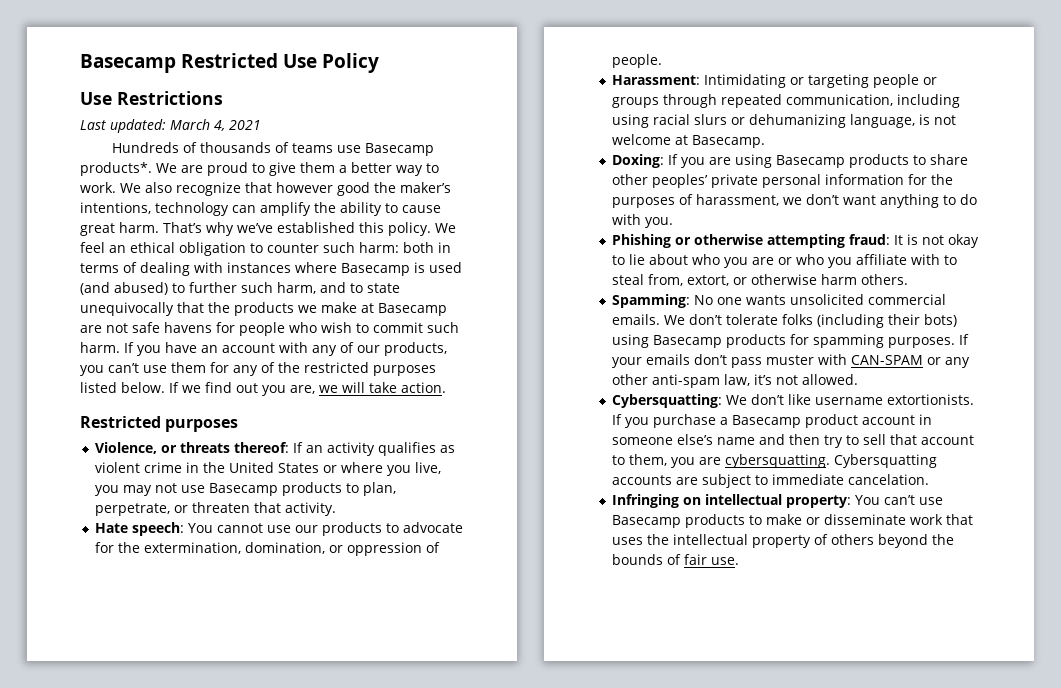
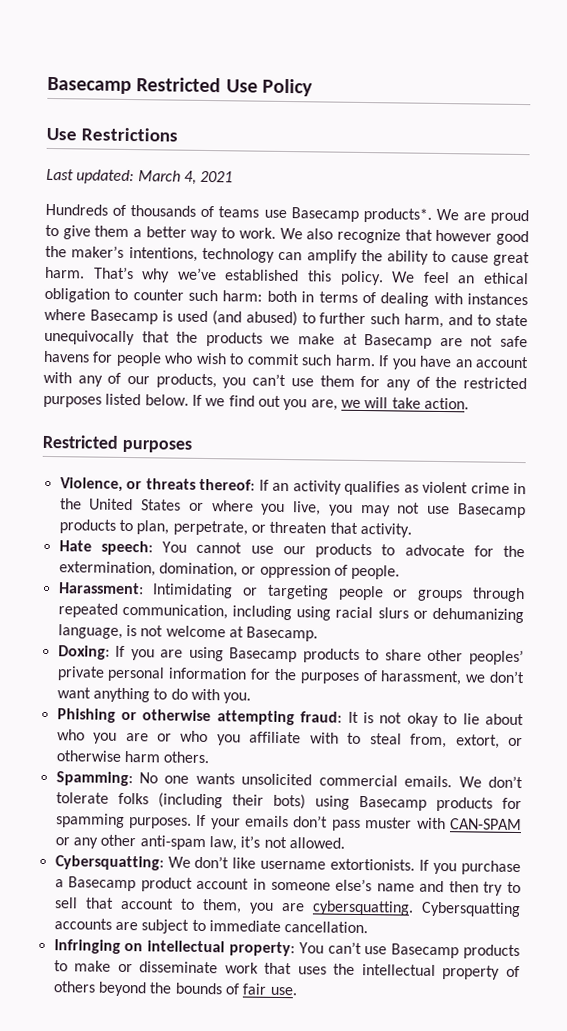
- Cybersquatting accounts are subject to immediate cancelation.
+ Cybersquatting accounts are subject to immediate cancellation.

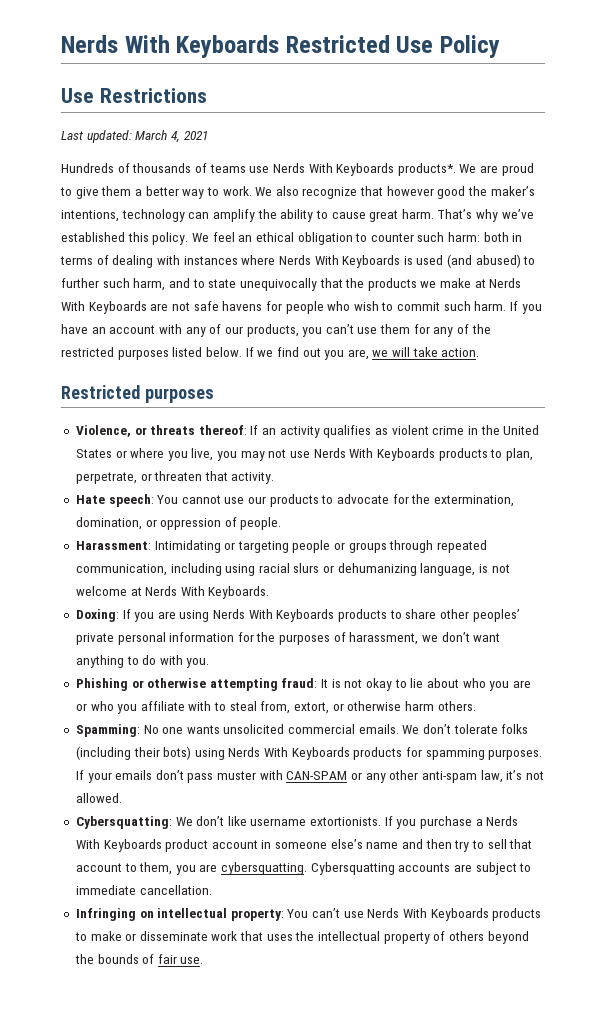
- Basecamp Restricted Use Policy
+ Nerds With Keyboards Restricted Use Policy
- Hundreds of thousands of teams use Basecamp products*.
+ Hundreds of thousands of teams use Nerds With Keyboards products*.
- We feel an ethical obligation to counter such harm: both in terms of dealing with instances where Basecamp is used (and abused) to further such harm, and to state unequivocally that the products we make at Basecamp are not safe havens for people who wish to commit such harm.
+ We feel an ethical obligation to counter such harm: both in terms of dealing with instances where Nerds With Keyboards is used (and abused) to further such harm, and to state unequivocally that the products we make at Nerds With Keyboards are not safe havens for people who wish to commit such harm.
- Violence, or threats thereof: If an activity qualifies as violent crime in the United States or where you live, you may not use Basecamp products to plan, perpetrate, or threaten that activity.
+ Violence, or threats thereof: If an activity qualifies as violent crime in the United States or where you live, you may not use Nerds With Keyboards products to plan, perpetrate, or threaten that activity.
- Harassment: Intimidating or targeting people or groups through repeated communication, including using racial slurs or dehumanizing language, is not welcome at Basecamp.
+ Harassment: Intimidating or targeting people or groups through repeated communication, including using racial slurs or dehumanizing language, is not welcome at Nerds With Keyboards.
- Doxing: If you are using Basecamp products to share other peoples’ private personal information for the purposes of harassment, we don’t want anything to do with you.
+ Doxing: If you are using Nerds With Keyboards products to share other peoples’ private personal information for the purposes of harassment, we don’t want anything to do with you.
- We don’t tolerate folks (including their bots) using Basecamp products for spamming purposes.
+ We don’t tolerate folks (including their bots) using Nerds With Keyboards products for spamming purposes.
- If you purchase a Basecamp product account in someone else’s name and then try to sell that account to them, you are cybersquatting.
+ If you purchase a Nerds With Keyboards product account in someone else’s name and then try to sell that account to them, you are cybersquatting.
- Infringing on intellectual property: You can’t use Basecamp products to make or disseminate work that uses the intellectual property of others beyond the bounds of fair use.
+ Infringing on intellectual property: You can’t use Nerds With Keyboards products to make or disseminate work that uses the intellectual property of others beyond the bounds of fair use.

